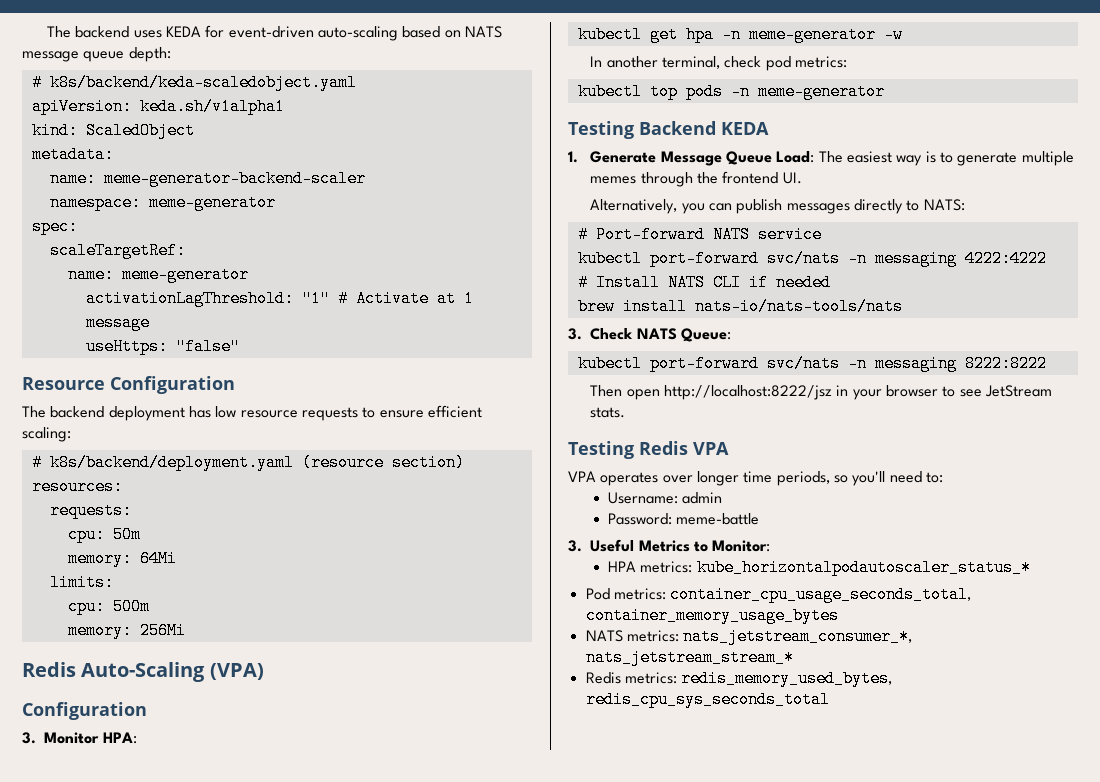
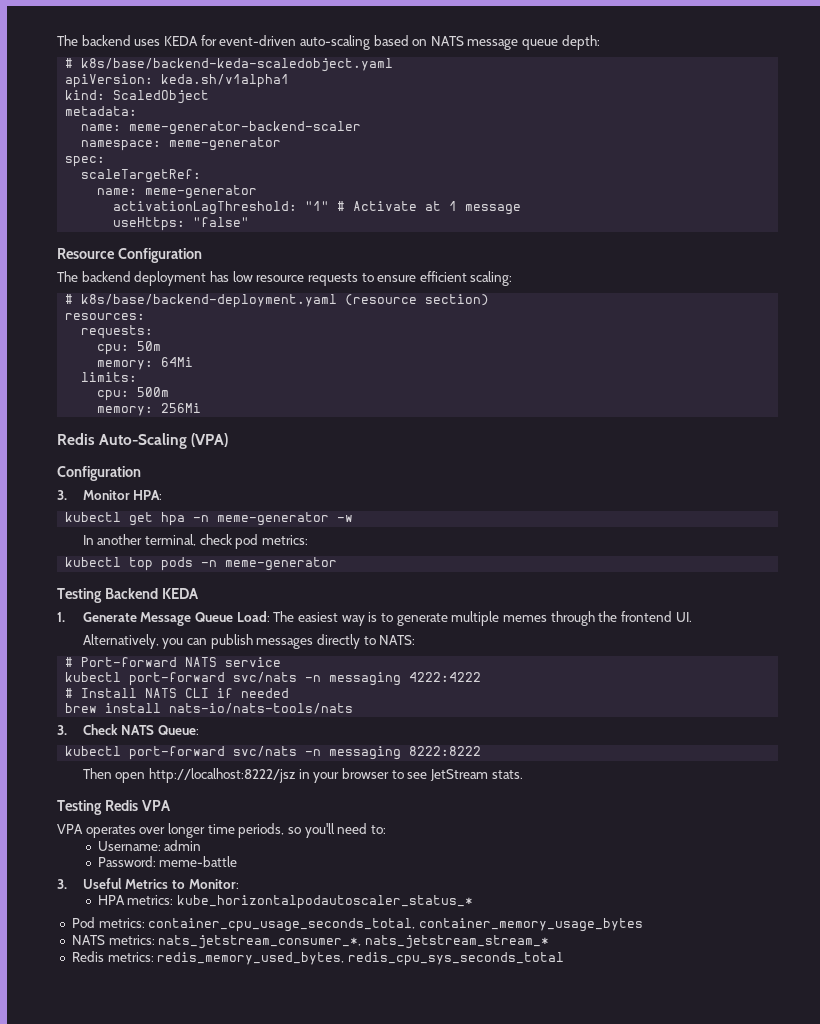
- # k8s/backend/keda-scaledobject.yaml
+ # k8s/base/backend-keda-scaledobject.yaml
- # k8s/backend/deployment.yaml (resource section)
+ # k8s/base/backend-deployment.yaml (resource section)

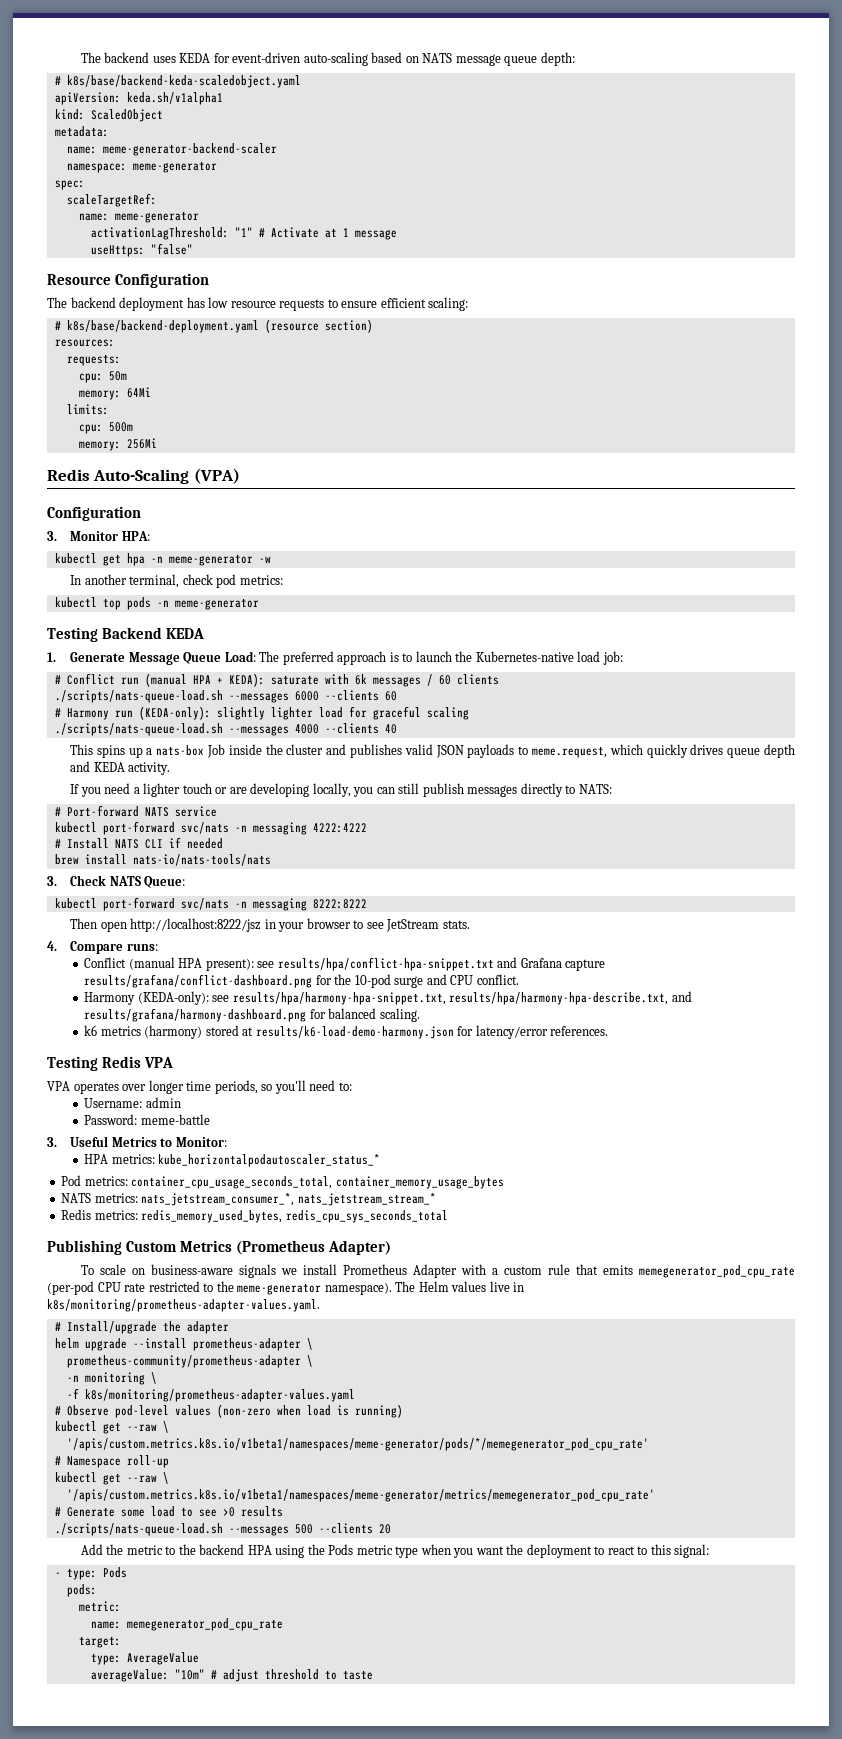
- 1. Generate Message Queue Load: The easiest way is to generate multiple memes through the frontend UI.
- Alternatively, you can publish messages directly to NATS:
+ 1. Generate Message Queue Load: The preferred approach is to launch the Kubernetes-native load job:
+ # Conflict run (manual HPA + KEDA): saturate with 6k messages / 60 clients
+ ./scripts/nats-queue-load.sh --messages 6000 --clients 60
+ # Harmony run (KEDA-only): slightly lighter load for graceful scaling
+ ./scripts/nats-queue-load.sh --messages 4000 --clients 40
+ This spins up a nats-box Job inside the cluster and publishes valid JSON payloads to meme.request, which quickly drives queue depth and KEDA activity.
+ If you need a lighter touch or are developing locally, you can still publish messages directly to NATS:
+ 4. Compare runs:
+ Conflict (manual HPA present): see results/hpa/conflict-hpa-snippet.txt and Grafana capture results/grafana/conflict-dashboard.png for the 10-pod surge and CPU conflict.
+ Harmony (KEDA-only): see results/hpa/harmony-hpa-snippet.txt, results/hpa/harmony-hpa-describe.txt, and results/grafana/harmony-dashboard.png for balanced scaling.
+ k6 metrics (harmony) stored at results/k6-load-demo-harmony.json for latency/error references.
+ Publishing Custom Metrics (Prometheus Adapter)
+ To scale on business-aware signals we install Prometheus Adapter with a custom rule that emits memegenerator_pod_cpu_rate (per-pod CPU rate restricted to the meme-generator namespace). The Helm values live in k8s/monitoring/prometheus-adapter-values.yaml.
+ # Install/upgrade the adapter
+ helm upgrade --install prometheus-adapter \
+ prometheus-community/prometheus-adapter \
+ -n monitoring \
+ -f k8s/monitoring/prometheus-adapter-values.yaml
+ # Observe pod-level values (non-zero when load is running)
+ kubectl get --raw \
+ '/apis/custom.metrics.k8s.io/v1beta1/namespaces/meme-generator/pods/*/memegenerator_pod_cpu_rate'
+ # Namespace roll-up
+ kubectl get --raw \
+ '/apis/custom.metrics.k8s.io/v1beta1/namespaces/meme-generator/metrics/memegenerator_pod_cpu_rate'
+ # Generate some load to see >0 results
+ ./scripts/nats-queue-load.sh --messages 500 --clients 20
+ Add the metric to the backend HPA using the Pods metric type when you want the deployment to react to this signal:
+ - type: Pods
+ pods:
+ metric:
+ name: memegenerator_pod_cpu_rate
+ target:
+ type: AverageValue
+ averageValue: "10m" # adjust threshold to taste

